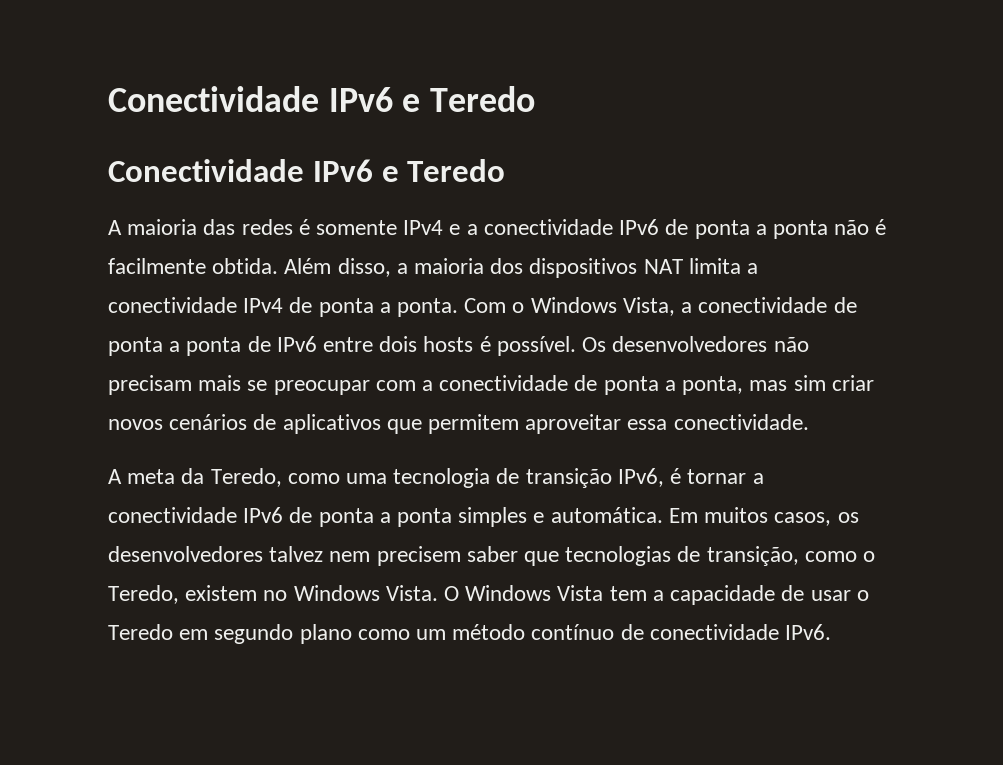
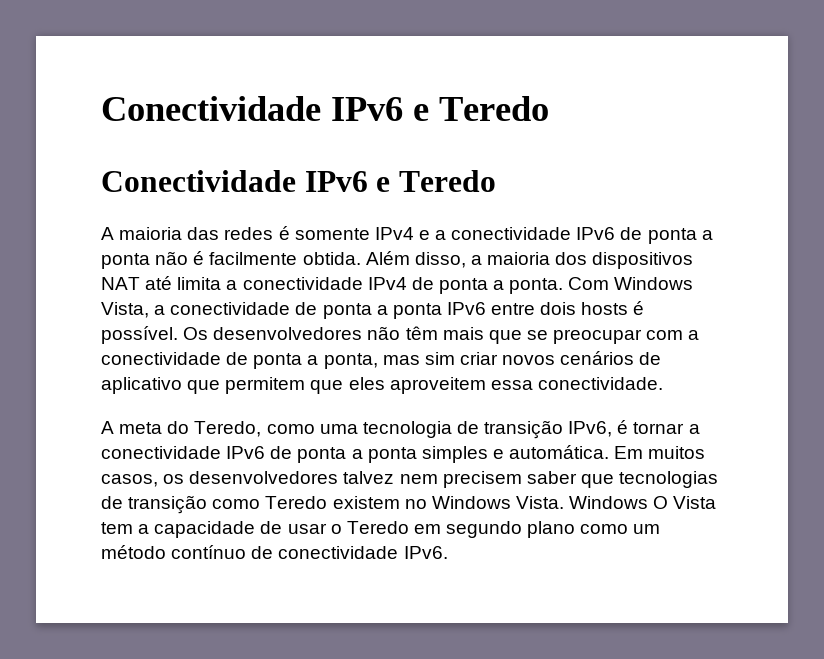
- Além disso, a maioria dos dispositivos NAT limita a conectividade IPv4 de ponta a ponta.
+ Além disso, a maioria dos dispositivos NAT até limita a conectividade IPv4 de ponta a ponta.
- Com o Windows Vista, a conectividade de ponta a ponta de IPv6 entre dois hosts é possível.
+ Com Windows Vista, a conectividade de ponta a ponta IPv6 entre dois hosts é possível.
- Os desenvolvedores não precisam mais se preocupar com a conectividade de ponta a ponta, mas sim criar novos cenários de aplicativos que permitem aproveitar essa conectividade.
+ Os desenvolvedores não têm mais que se preocupar com a conectividade de ponta a ponta, mas sim criar novos cenários de aplicativo que permitem que eles aproveitem essa conectividade.
- A meta da Teredo, como uma tecnologia de transição IPv6, é tornar a conectividade IPv6 de ponta a ponta simples e automática.
+ A meta do Teredo, como uma tecnologia de transição IPv6, é tornar a conectividade IPv6 de ponta a ponta simples e automática.
- Em muitos casos, os desenvolvedores talvez nem precisem saber que tecnologias de transição, como o Teredo, existem no Windows Vista.
+ Em muitos casos, os desenvolvedores talvez nem precisem saber que tecnologias de transição como Teredo existem no Windows Vista.
- O Windows Vista tem a capacidade de usar o Teredo em segundo plano como um método contínuo de conectividade IPv6.
+ Windows O Vista tem a capacidade de usar o Teredo em segundo plano como um método contínuo de conectividade IPv6.

